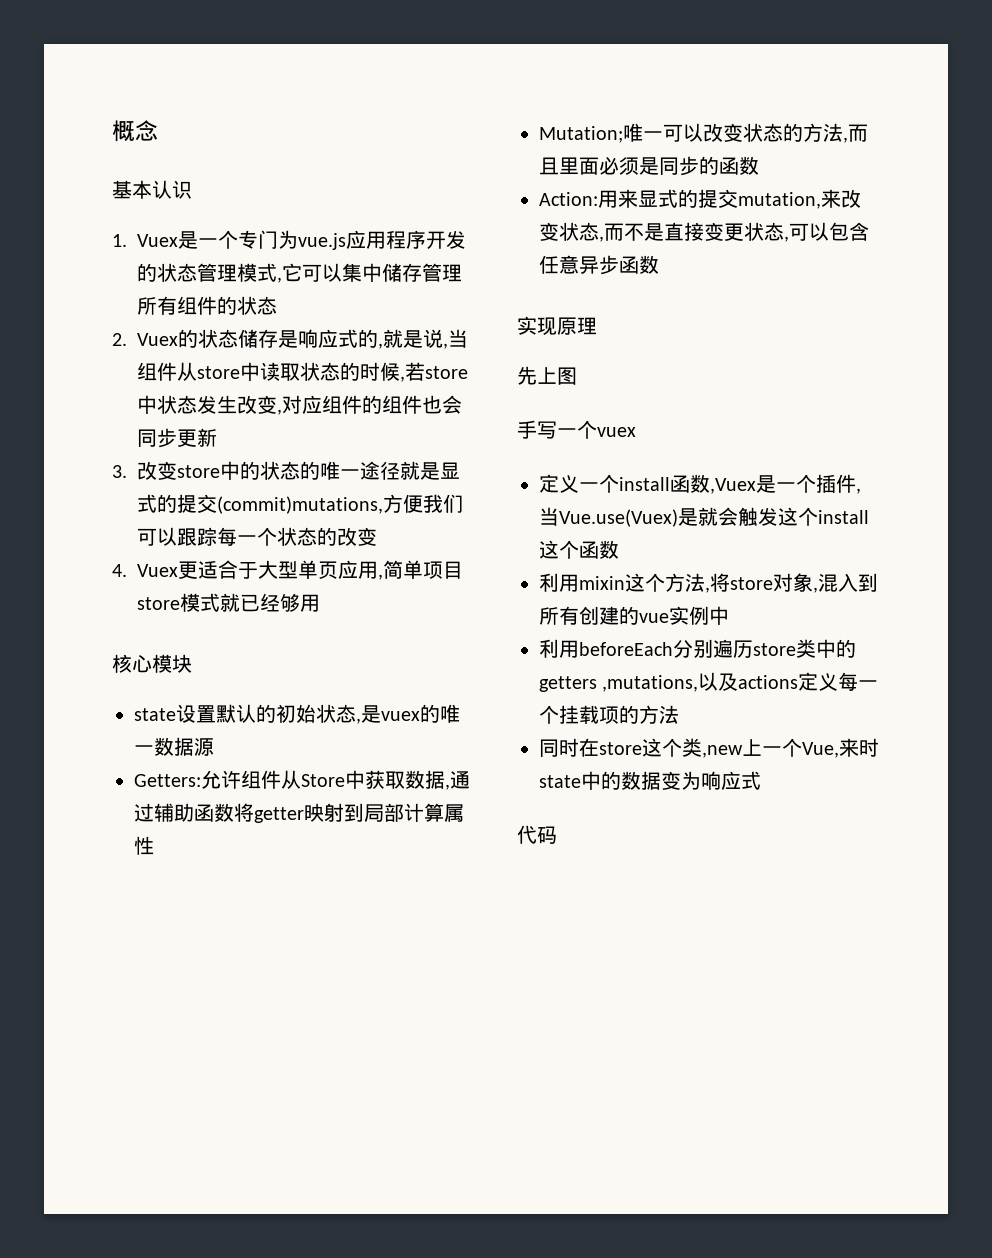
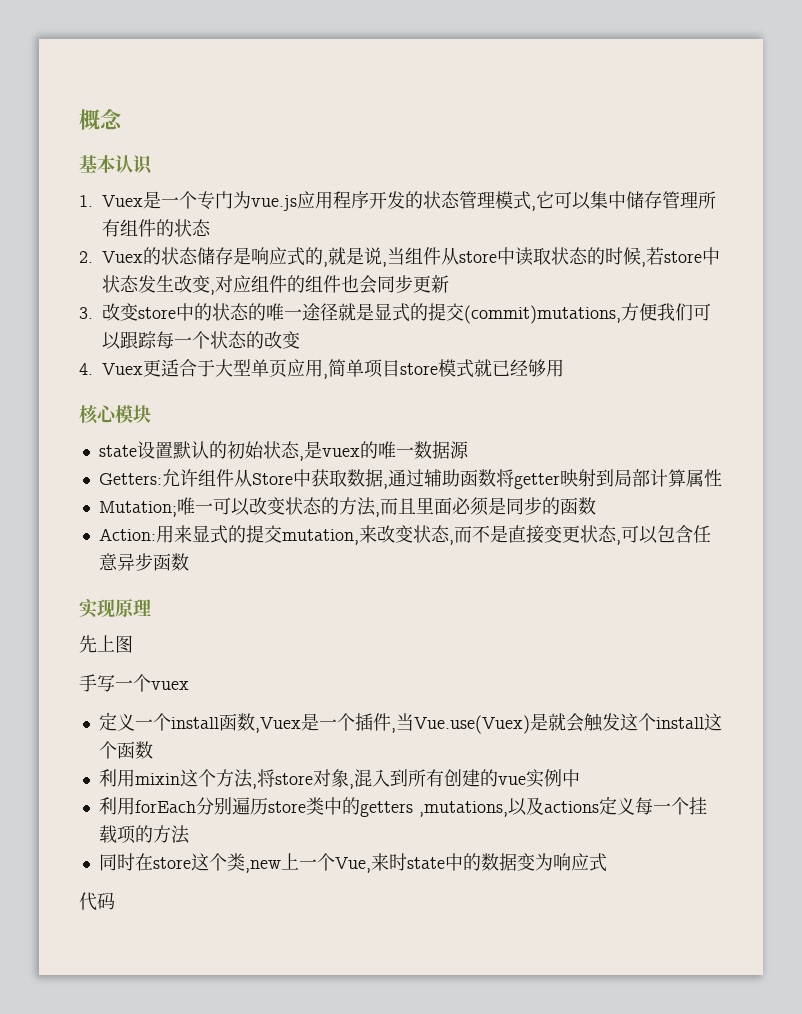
- 利用beforeEach分别遍历store类中的getters ,mutations,以及actions定义每一个挂载项的方法
+ 利用forEach分别遍历store类中的getters ,mutations,以及actions定义每一个挂载项的方法

